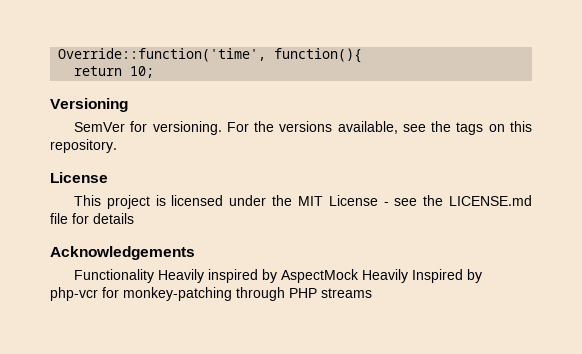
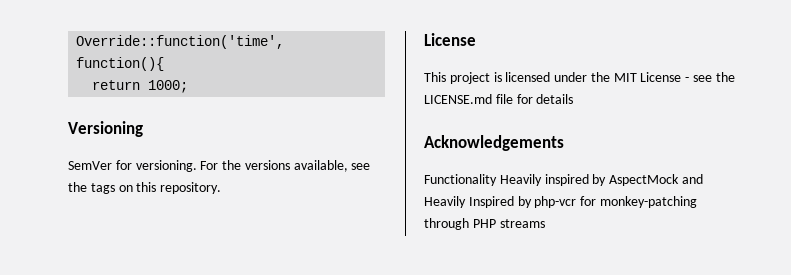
- return 10;
+ return 1000;
- Functionality Heavily inspired by AspectMock Heavily Inspired by php-vcr for monkey-patching through PHP streams
+ Functionality Heavily inspired by AspectMock and Heavily Inspired by php-vcr for monkey-patching through PHP streams

